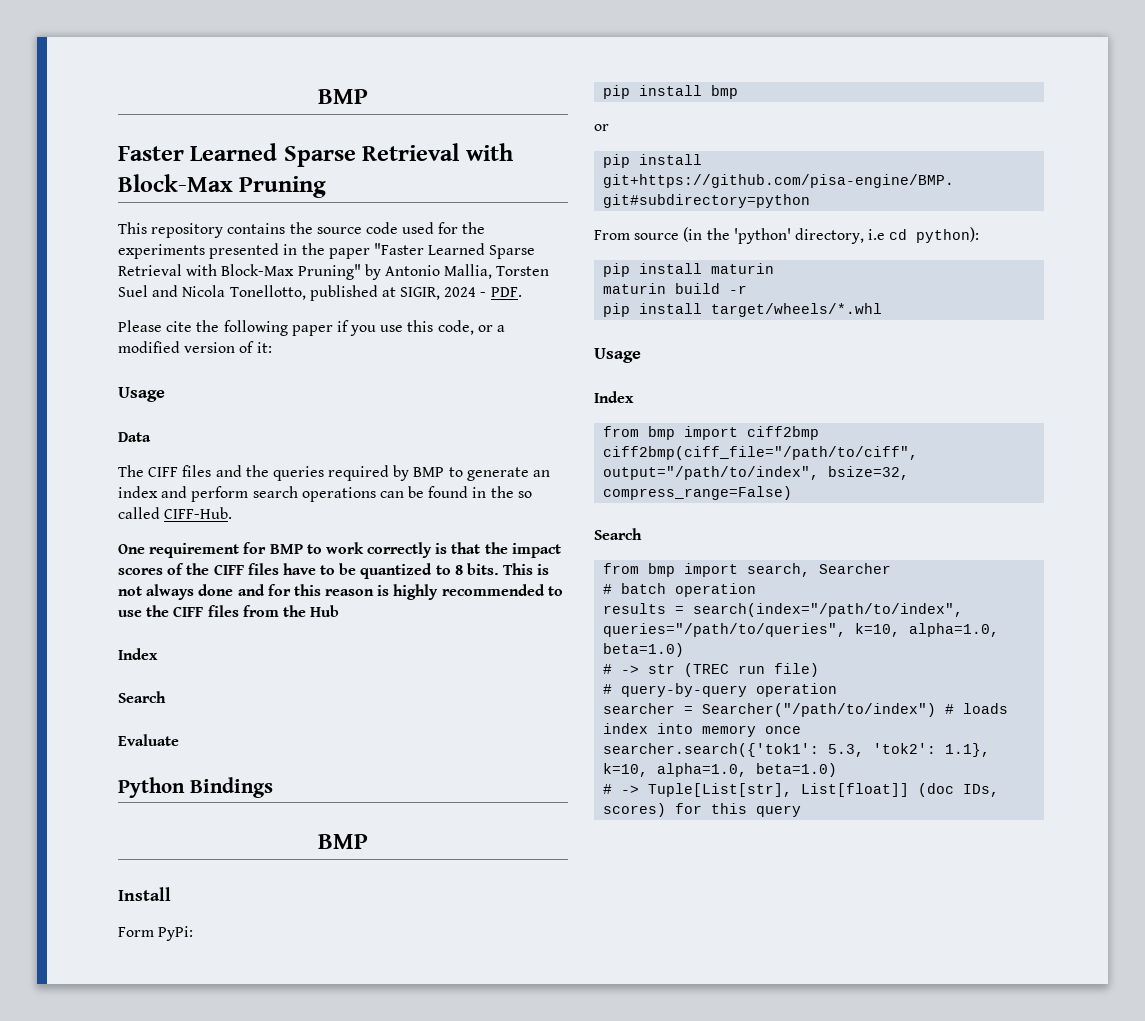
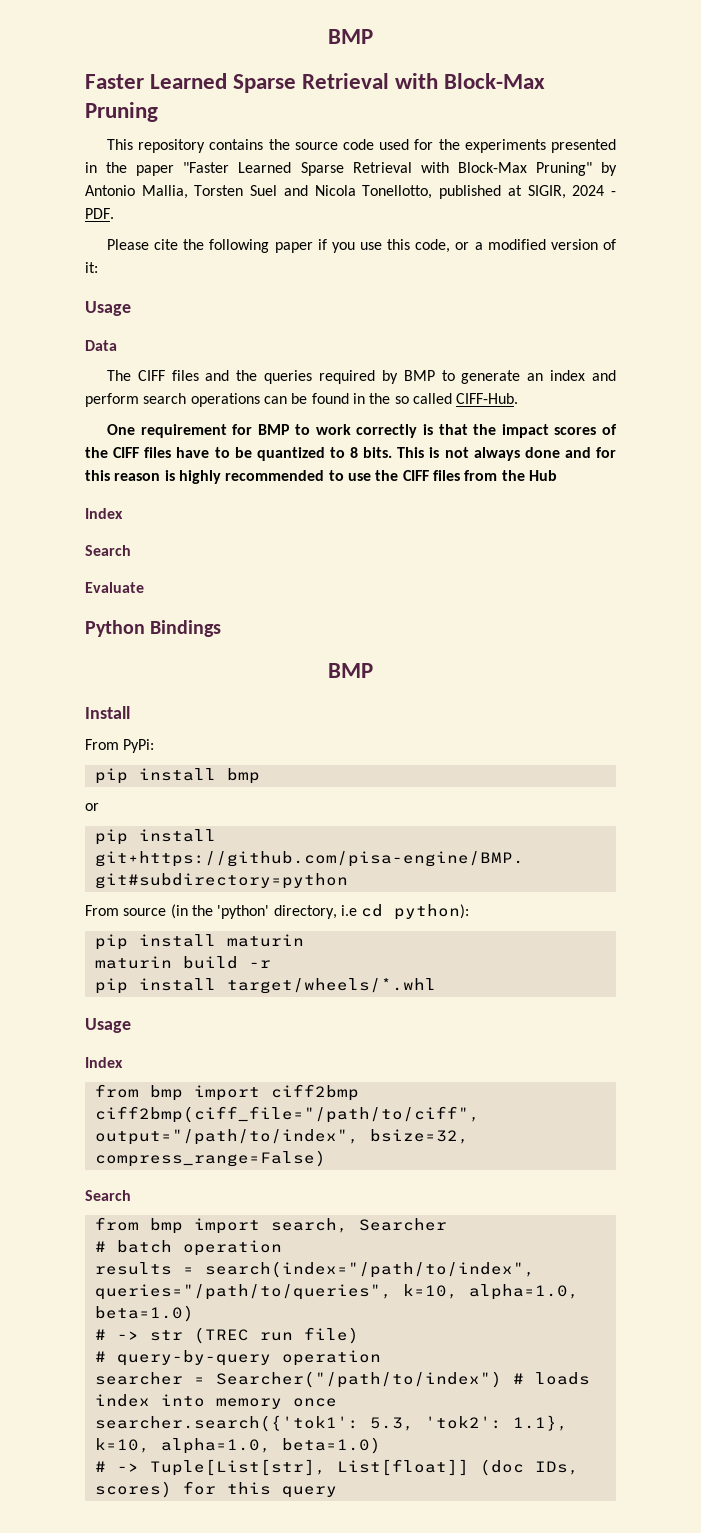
- Form PyPi:
+ From PyPi:

